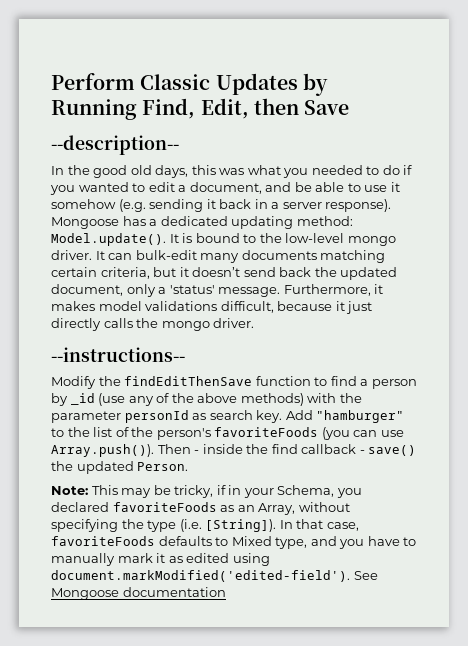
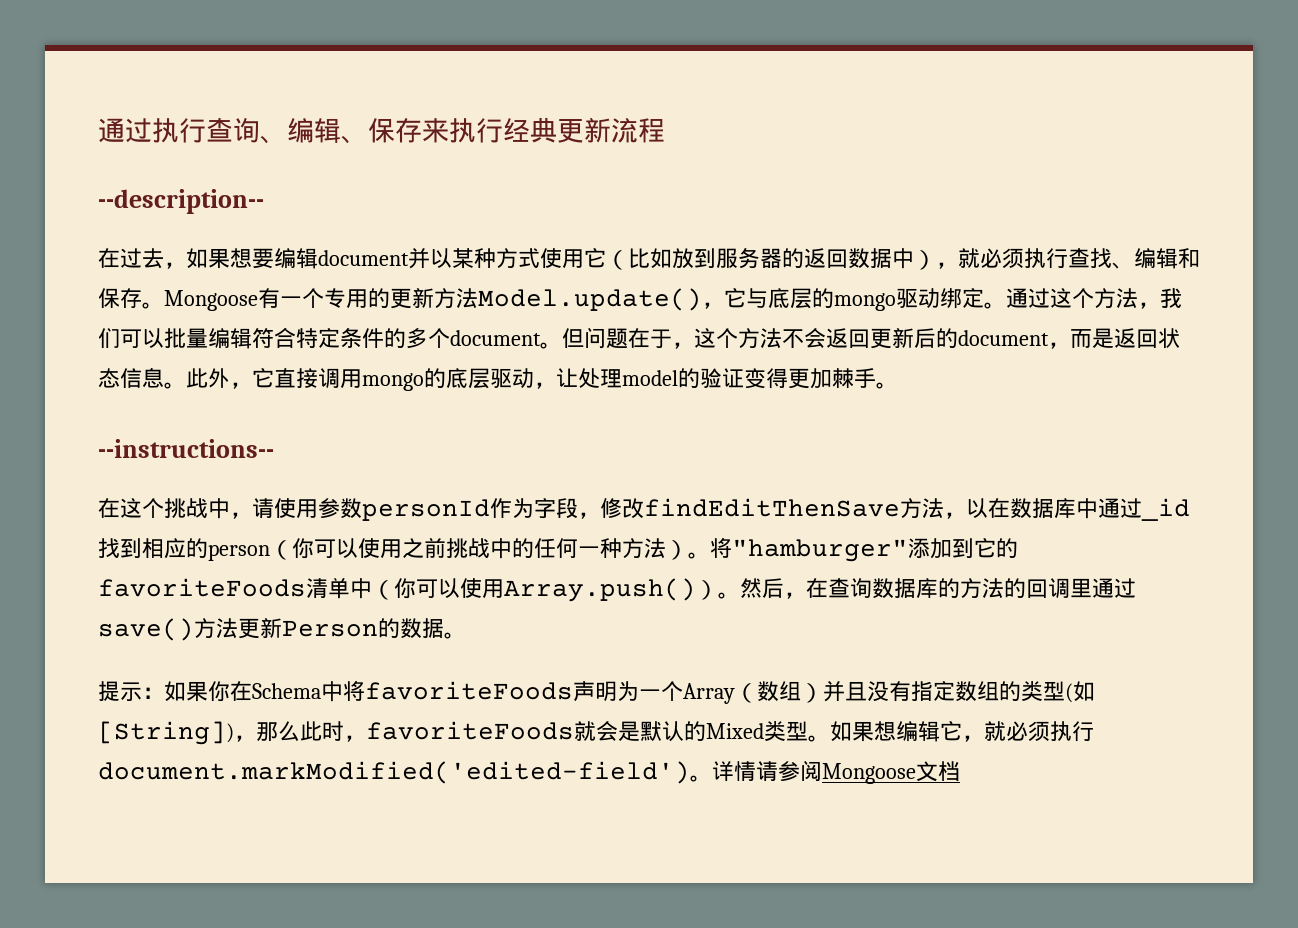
- Perform Classic Updates by Running Find, Edit, then Save
+ 通过执行查询、编辑、保存来执行经典更新流程
  --description--
- In the good old days, this was what you needed to do if you wanted to edit a document, and be able to use it somehow (e.g. sending it back in a server response). Mongoose has a dedicated updating method: Model.update(). It is bound to the low-level mongo driver. It can bulk-edit many documents matching certain criteria, but it doesn’t send back the updated document, only a 'status' message. Furthermore, it makes model validations difficult, because it just directly calls the mongo driver.
+ 在过去，如果想要编辑document并以某种方式使用它（比如放到服务器的返回数据中），就必须执行查找、编辑和保存。Mongoose有一个专用的更新方法Model.update()，它与底层的mongo驱动绑定。通过这个方法，我们可以批量编辑符合特定条件的多个document。但问题在于，这个方法不会返回更新后的document，而是返回状态信息。此外，它直接调用mongo的底层驱动，让处理model的验证变得更加棘手。
  --instructions--
- Modify the findEditThenSave function to find a person by _id (use any of the above methods) with the parameter personId as search key. Add "hamburger" to the list of the person's favoriteFoods (you can use Array.push()). Then - inside the find callback - save() the updated Person.
- Note: This may be tricky, if in your Schema, you declared favoriteFoods as an Array, without specifying the type (i.e. [String]). In that case, favoriteFoods defaults to Mixed type, and you have to manually mark it as edited using document.markModified('edited-field'). See Mongoose documentation
+ 在这个挑战中，请使用参数personId作为字段，修改findEditThenSave方法，以在数据库中通过_id找到相应的person（你可以使用之前挑战中的任何一种方法）。将"hamburger"添加到它的favoriteFoods清单中（你可以使用Array.push()）。然后，在查询数据库的方法的回调里通过save()方法更新Person的数据。
+ 提示：如果你在Schema中将favoriteFoods声明为一个Array（数组）并且没有指定数组的类型(如[String])，那么此时，favoriteFoods就会是默认的Mixed类型。如果想编辑它，就必须执行document.markModified('edited-field')。详情请参阅Mongoose文档

